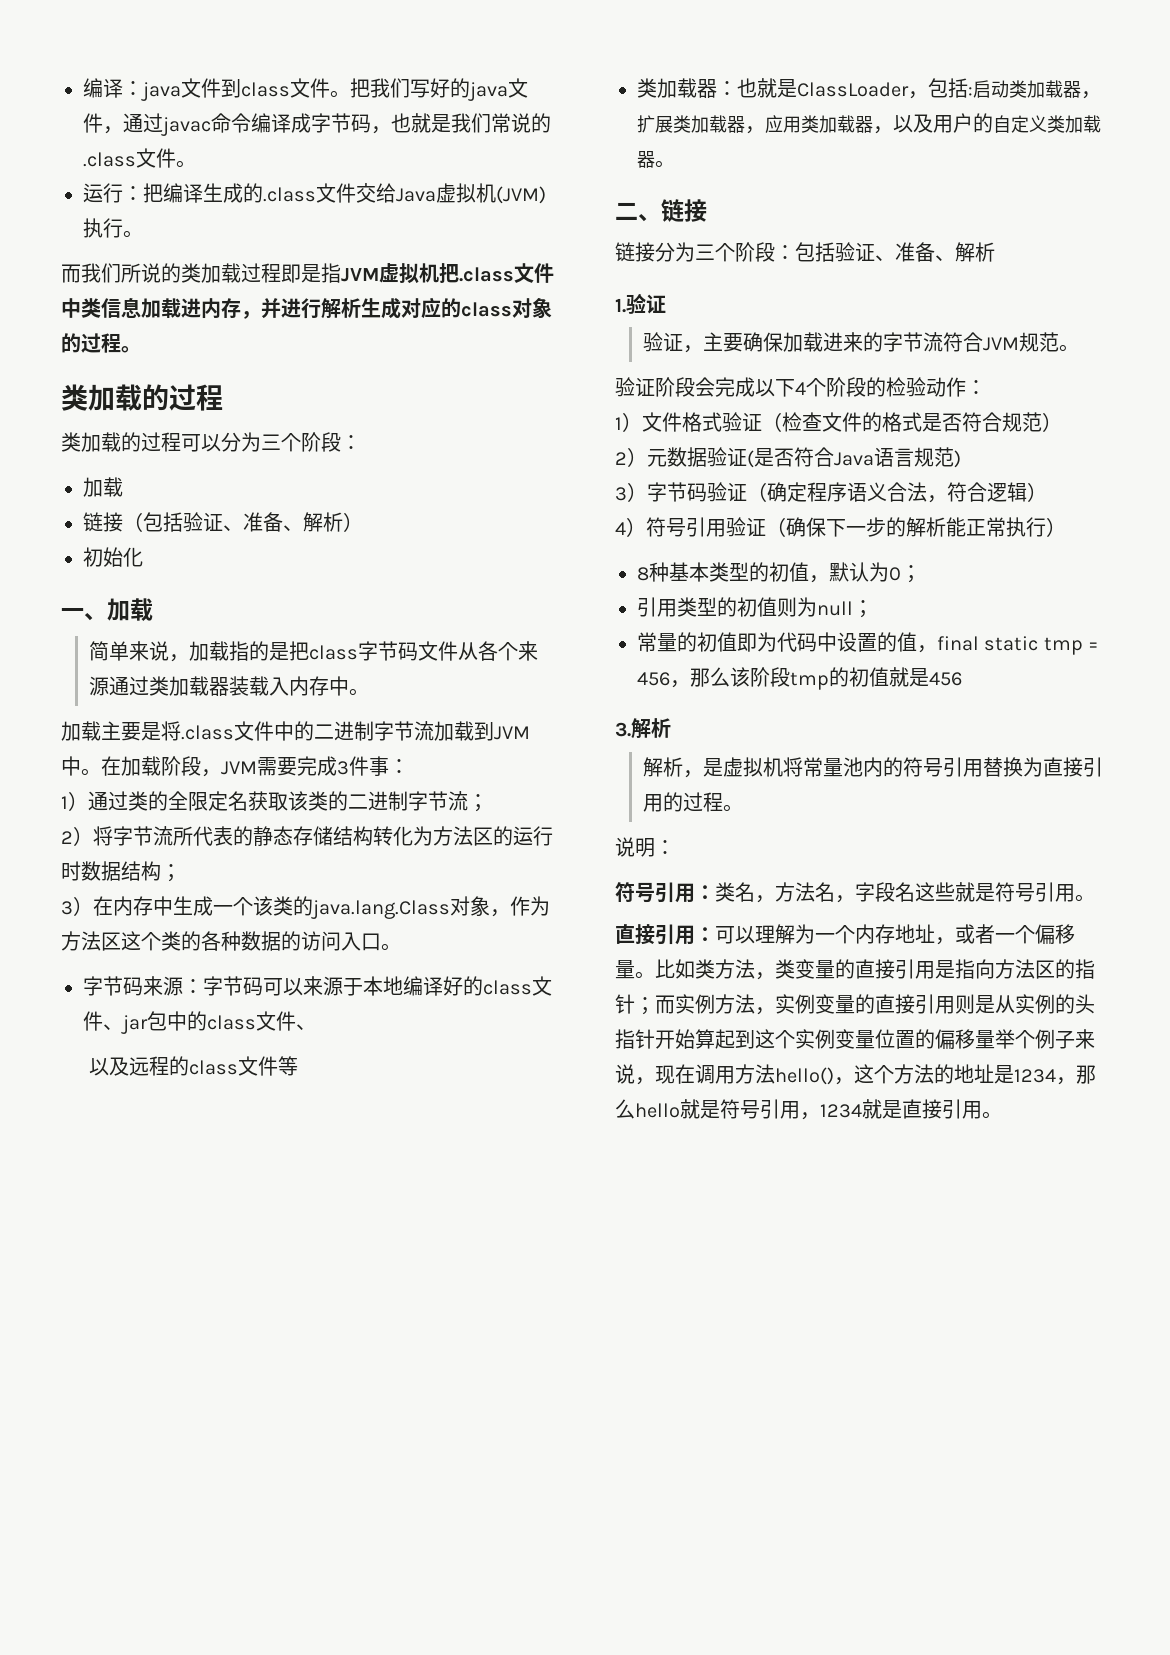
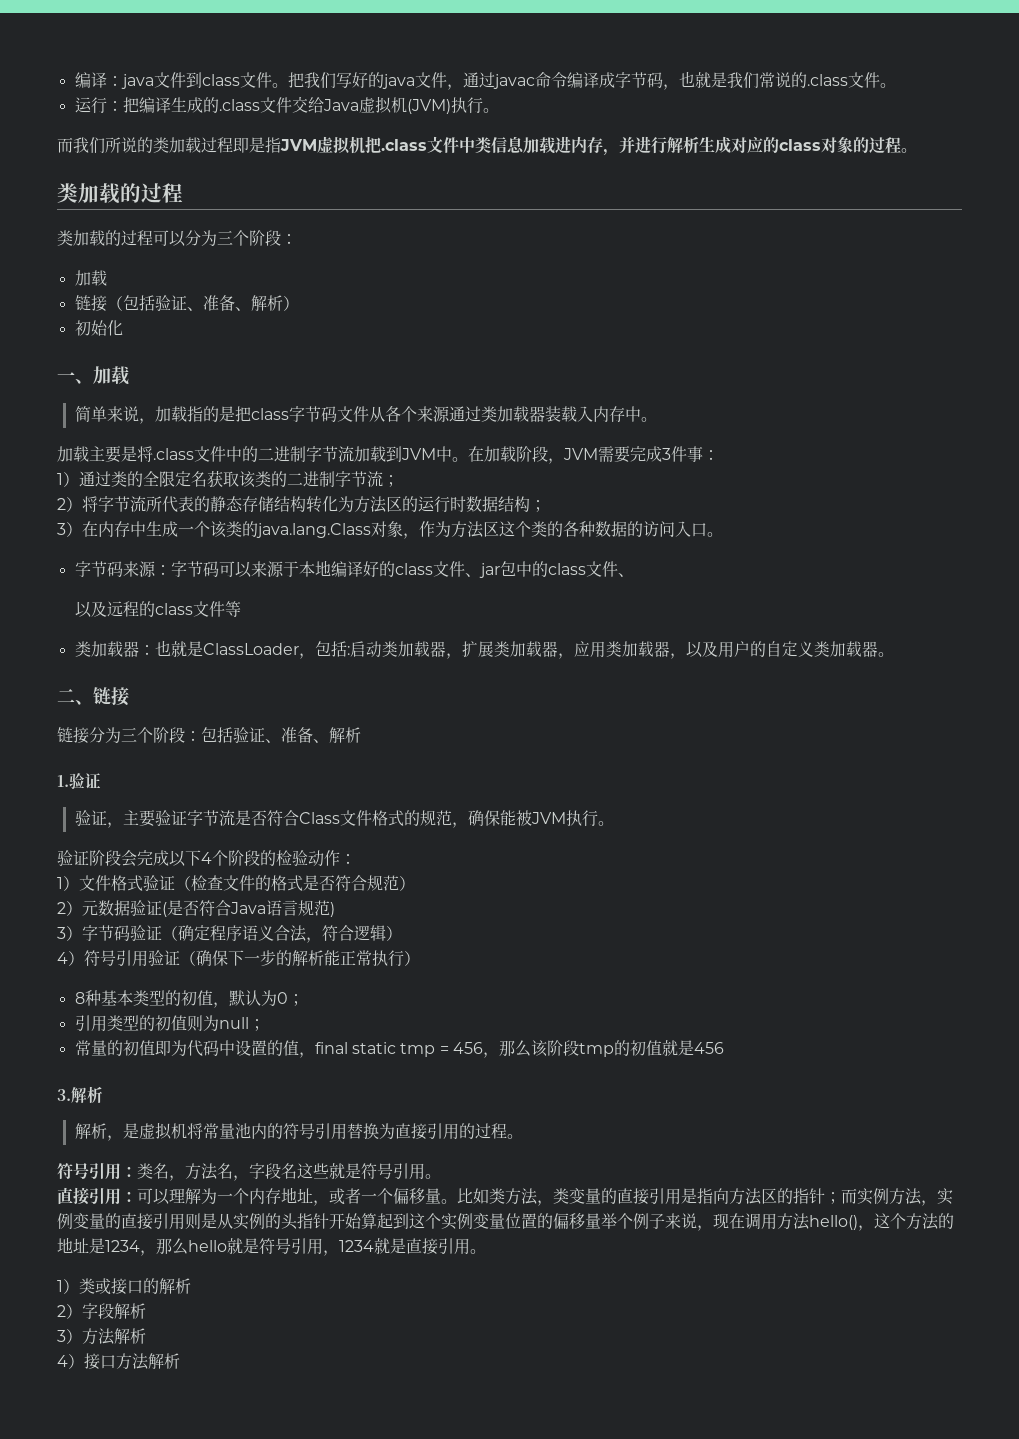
- 验证，主要确保加载进来的字节流符合JVM规范。
+ 验证，主要验证字节流是否符合Class文件格式的规范，确保能被JVM执行。
- 说明：
+ 1）类或接口的解析
+ 2）字段解析
+ 3）方法解析
+ 4）接口方法解析

